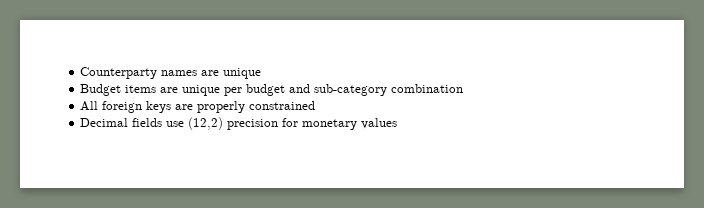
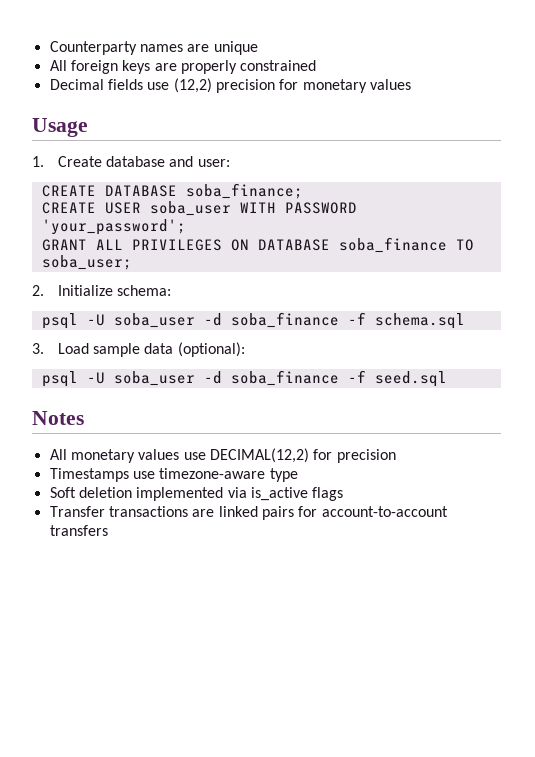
- Budget items are unique per budget and sub-category combination
+ Usage
+ 1. Create database and user:
+ CREATE DATABASE soba_finance;
+ CREATE USER soba_user WITH PASSWORD 'your_password';
+ GRANT ALL PRIVILEGES ON DATABASE soba_finance TO soba_user;
+ 2. Initialize schema:
+ psql -U soba_user -d soba_finance -f schema.sql
+ 3. Load sample data (optional):
+ psql -U soba_user -d soba_finance -f seed.sql
+ Notes
+ All monetary values use DECIMAL(12,2) for precision
+ Timestamps use timezone-aware type
+ Soft deletion implemented via is_active flags
+ Transfer transactions are linked pairs for account-to-account transfers

